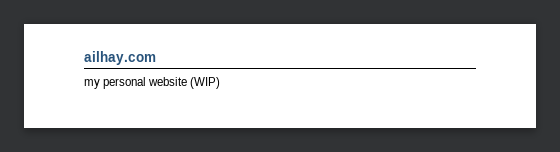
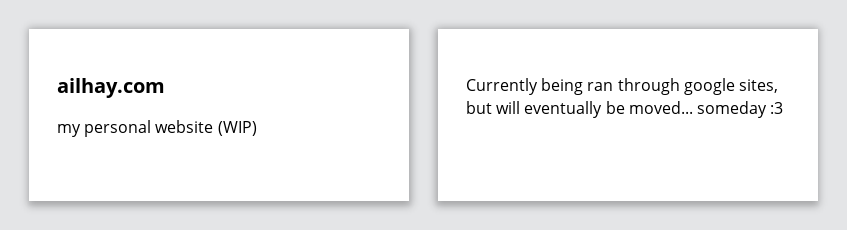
+ Currently being ran through google sites, but will eventually be moved... someday :3

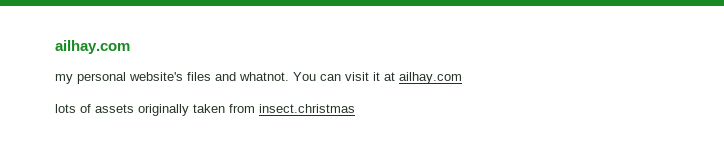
- my personal website (WIP)
- Currently being ran through google sites, but will eventually be moved... someday :3
+ my personal website's files and whatnot. You can visit it at ailhay.com
+ lots of assets originally taken from insect.christmas

